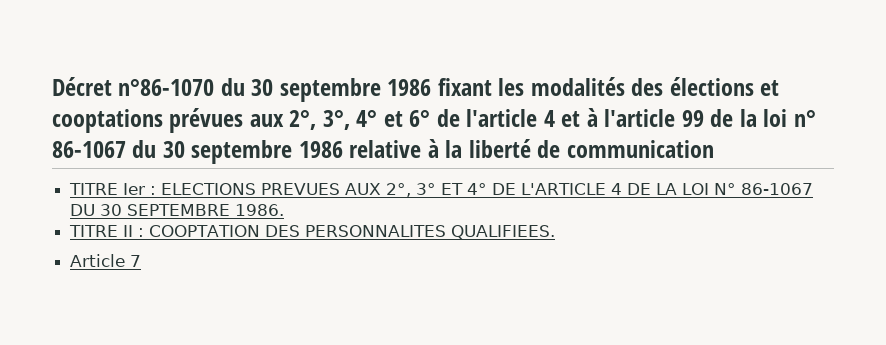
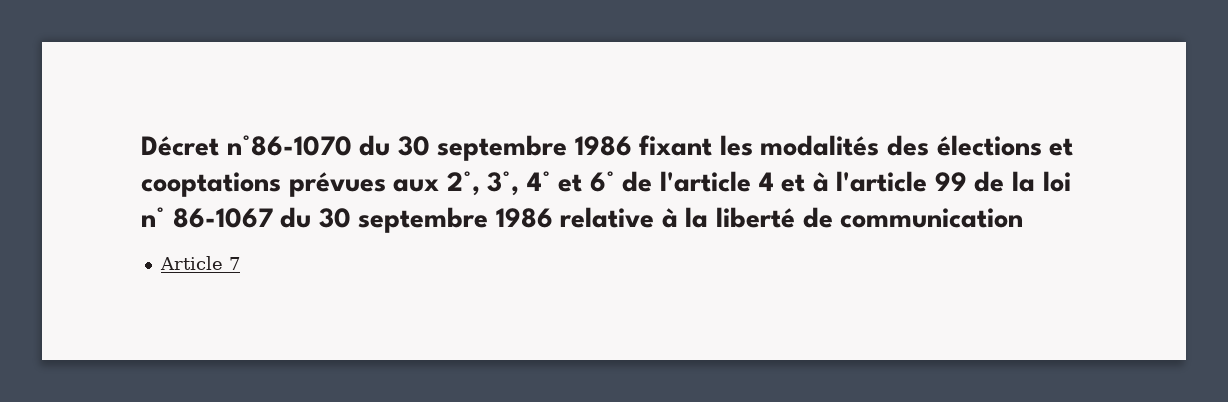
- TITRE Ier : ELECTIONS PREVUES AUX 2°, 3° ET 4° DE L'ARTICLE 4 DE LA LOI N° 86-1067 DU 30 SEPTEMBRE 1986.
- TITRE II : COOPTATION DES PERSONNALITES QUALIFIEES.

